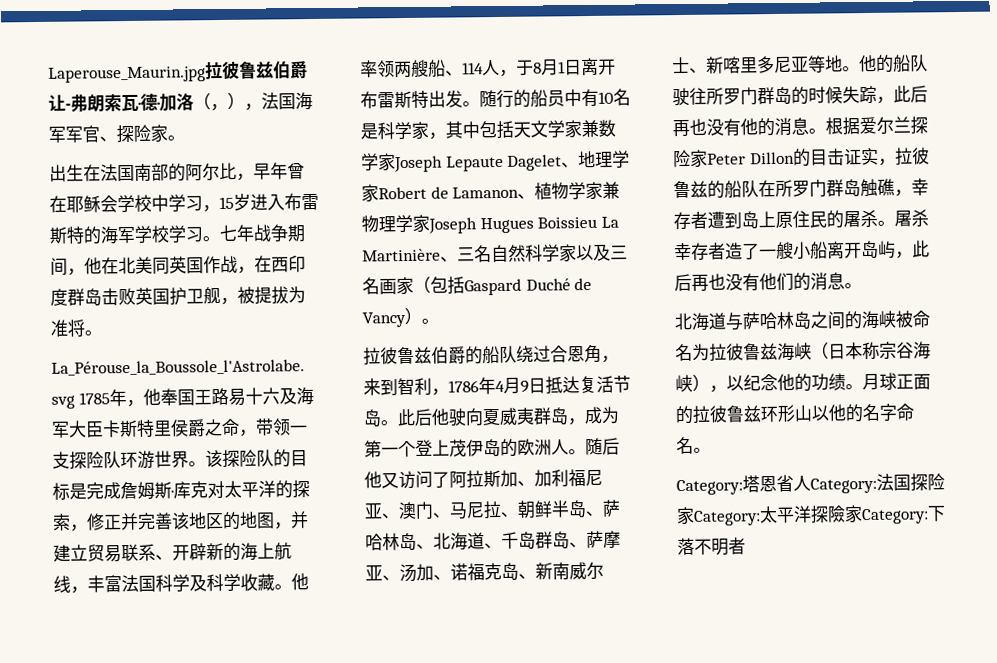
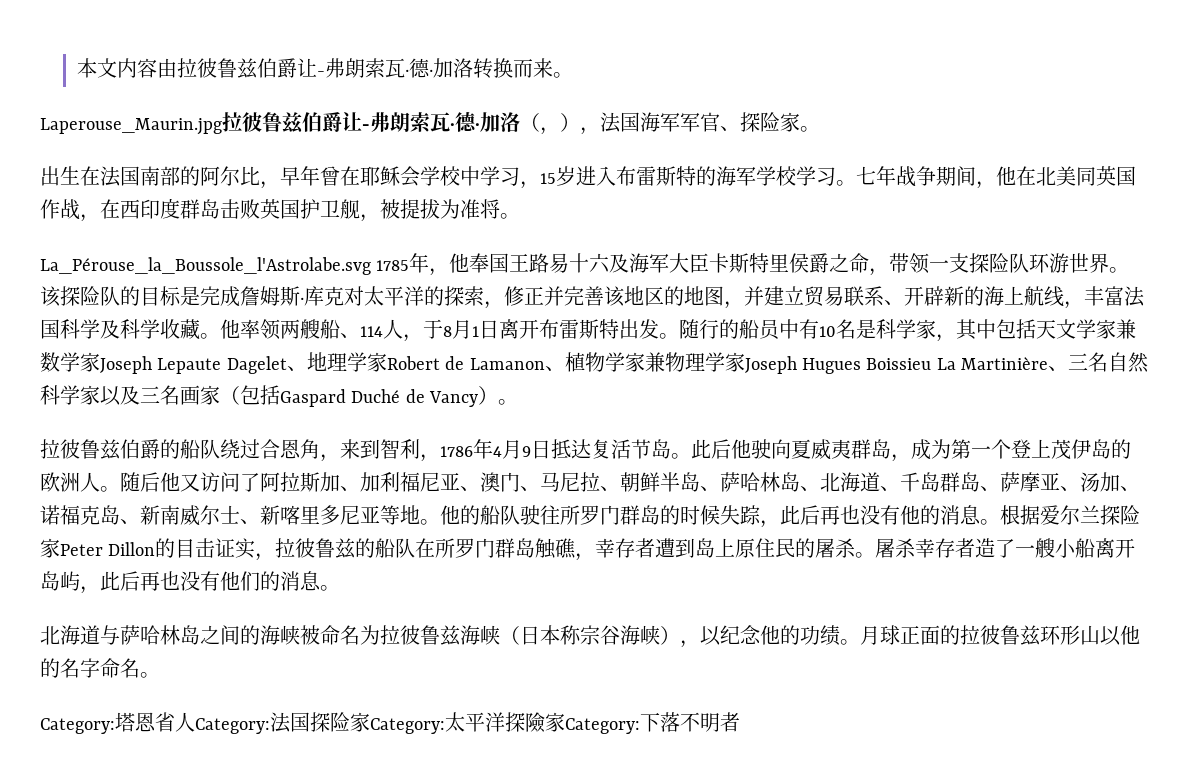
+ 本文内容由拉彼鲁兹伯爵让-弗朗索瓦·德·加洛转换而来。

